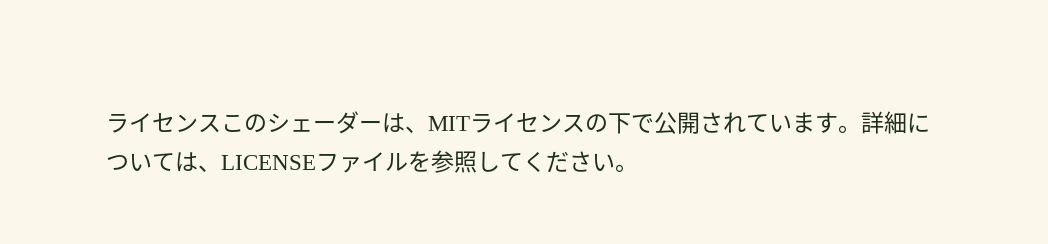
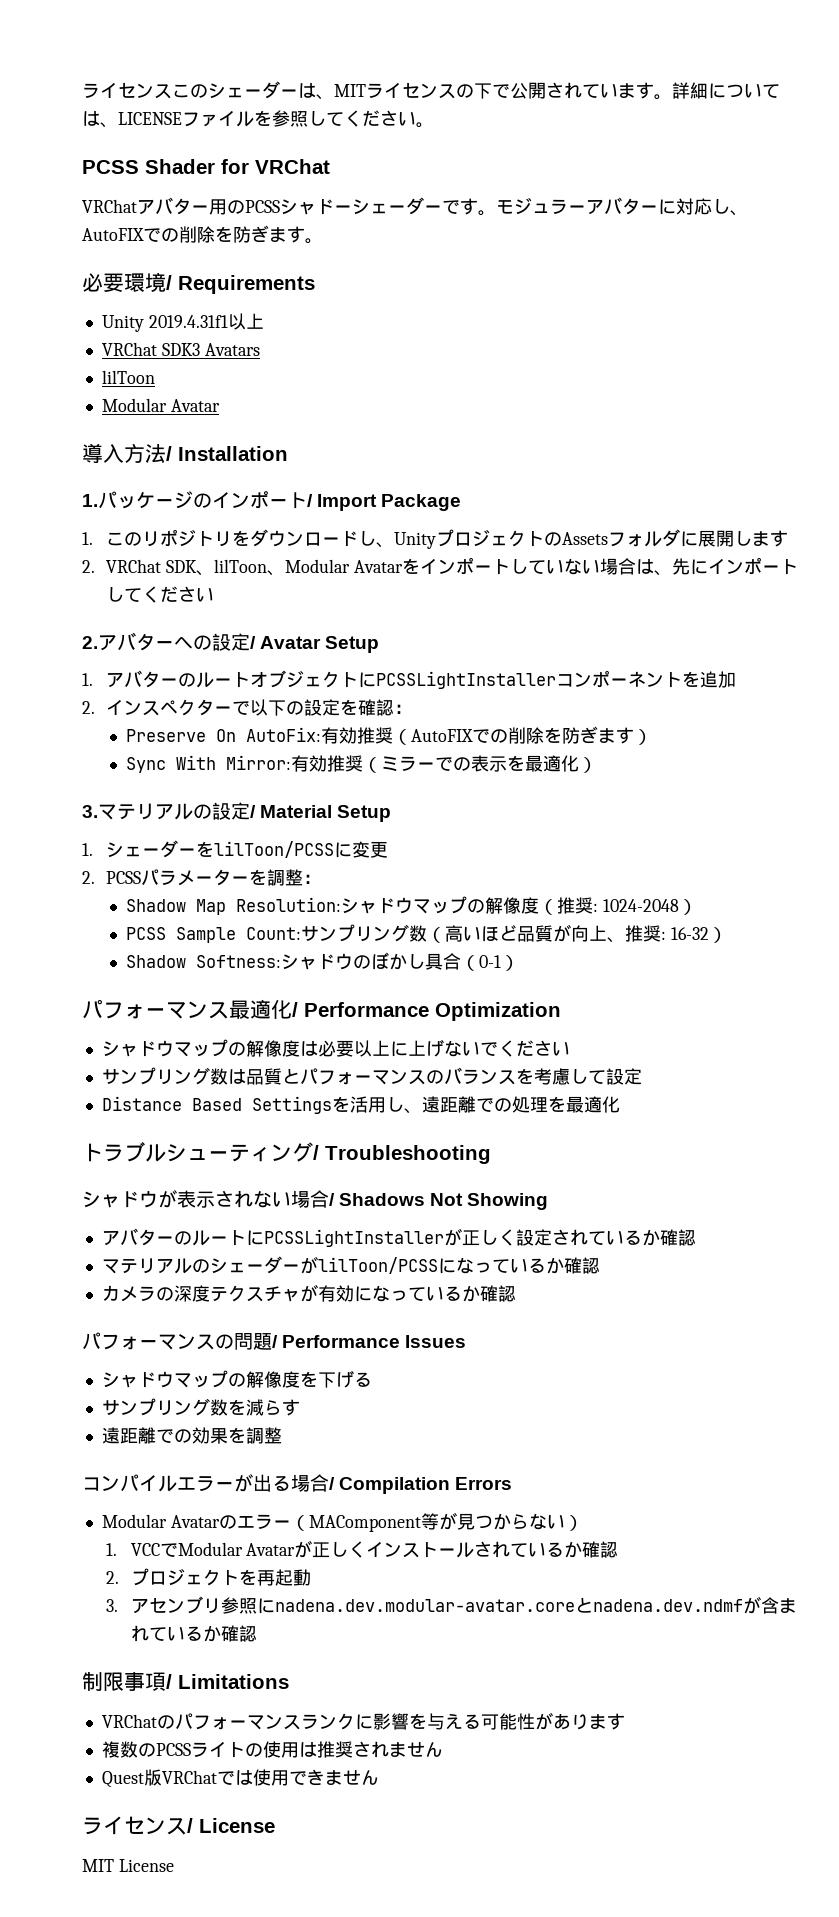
+ PCSS Shader for VRChat
+ VRChatアバター用のPCSSシャドーシェーダーです。モジュラーアバターに対応し、AutoFIXでの削除を防ぎます。
+ 必要環境/ Requirements
+ Unity 2019.4.31f1以上
+ VRChat SDK3 Avatars
+ lilToon
+ Modular Avatar
+ 導入方法/ Installation
+ 1.パッケージのインポート/ Import Package
+ 1.このリポジトリをダウンロードし、UnityプロジェクトのAssetsフォルダに展開します
+ 2. VRChat SDK、lilToon、Modular Avatarをインポートしていない場合は、先にインポートしてください
+ 2.アバターへの設定/ Avatar Setup
+ 1.アバターのルートオブジェクトにPCSSLightInstallerコンポーネントを追加
+ 2.インスペクターで以下の設定を確認：
+ Preserve On AutoFix:有効推奨（AutoFIXでの削除を防ぎます）
+ Sync With Mirror:有効推奨（ミラーでの表示を最適化）
+ 3.マテリアルの設定/ Material Setup
+ 1.シェーダーをlilToon/PCSSに変更
+ 2. PCSSパラメーターを調整：
+ Shadow Map Resolution:シャドウマップの解像度（推奨: 1024-2048）
+ PCSS Sample Count:サンプリング数（高いほど品質が向上、推奨: 16-32）
+ Shadow Softness:シャドウのぼかし具合（0-1）
+ パフォーマンス最適化/ Performance Optimization
+ シャドウマップの解像度は必要以上に上げないでください
+ サンプリング数は品質とパフォーマンスのバランスを考慮して設定
+ Distance Based Settingsを活用し、遠距離での処理を最適化
+ トラブルシューティング/ Troubleshooting
+ シャドウが表示されない場合/ Shadows Not Showing
+ アバターのルートにPCSSLightInstallerが正しく設定されているか確認
+ マテリアルのシェーダーがlilToon/PCSSになっているか確認
+ カメラの深度テクスチャが有効になっているか確認
+ パフォーマンスの問題/ Performance Issues
+ シャドウマップの解像度を下げる
+ サンプリング数を減らす
+ 遠距離での効果を調整
+ コンパイルエラーが出る場合/ Compilation Errors
+ Modular Avatarのエラー（MAComponent等が見つからない）
+ 1. VCCでModular Avatarが正しくインストールされているか確認
+ 2.プロジェクトを再起動
+ 3.アセンブリ参照にnadena.dev.modular-avatar.coreとnadena.dev.ndmfが含まれているか確認
+ 制限事項/ Limitations
+ VRChatのパフォーマンスランクに影響を与える可能性があります
+ 複数のPCSSライトの使用は推奨されません
+ Quest版VRChatでは使用できません
+ ライセンス/ License
+ MIT License

